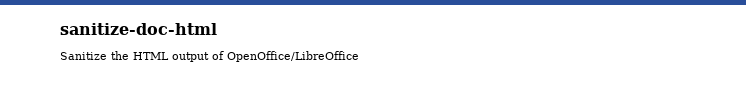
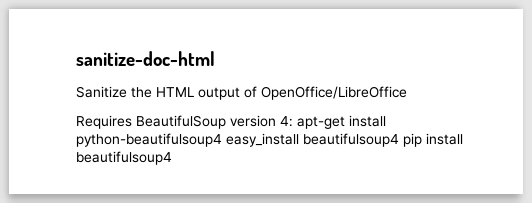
+ Requires BeautifulSoup version 4: apt-get install python-beautifulsoup4 easy_install beautifulsoup4 pip install beautifulsoup4

